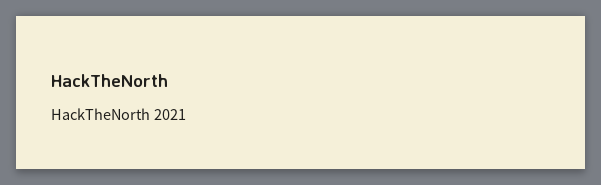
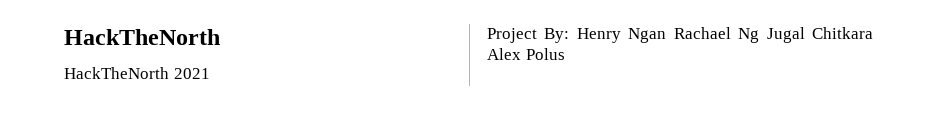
+ Project By: Henry Ngan Rachael Ng Jugal Chitkara Alex Polus

